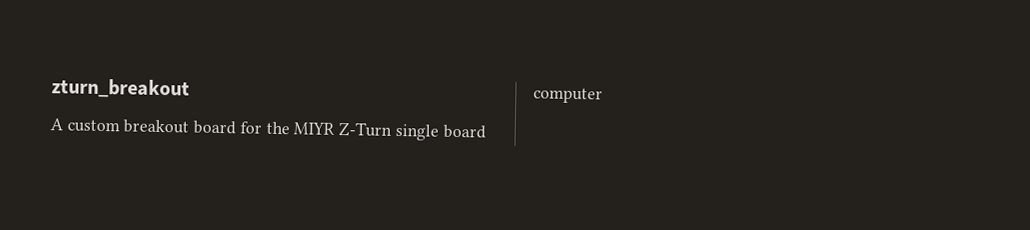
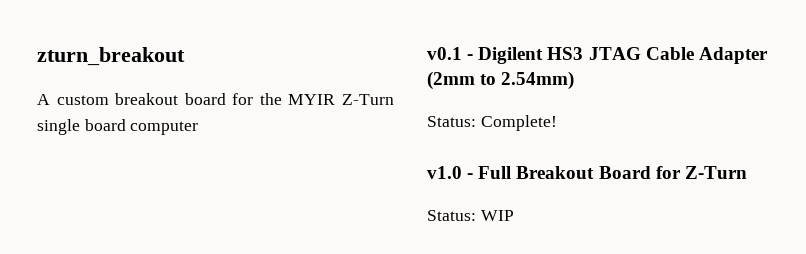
- A custom breakout board for the MIYR Z-Turn single board computer
+ A custom breakout board for the MYIR Z-Turn single board computer
+ v0.1 - Digilent HS3 JTAG Cable Adapter (2mm to 2.54mm)
+ Status: Complete!
+ v1.0 - Full Breakout Board for Z-Turn
+ Status: WIP

